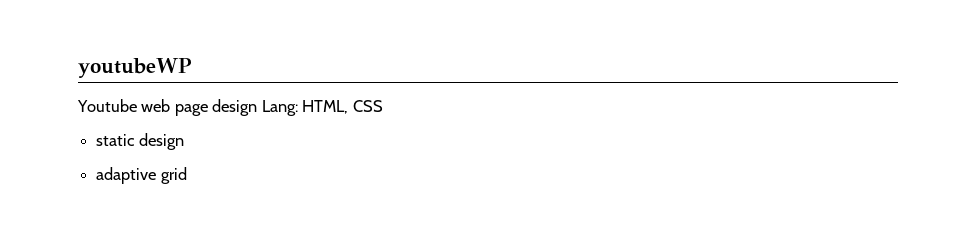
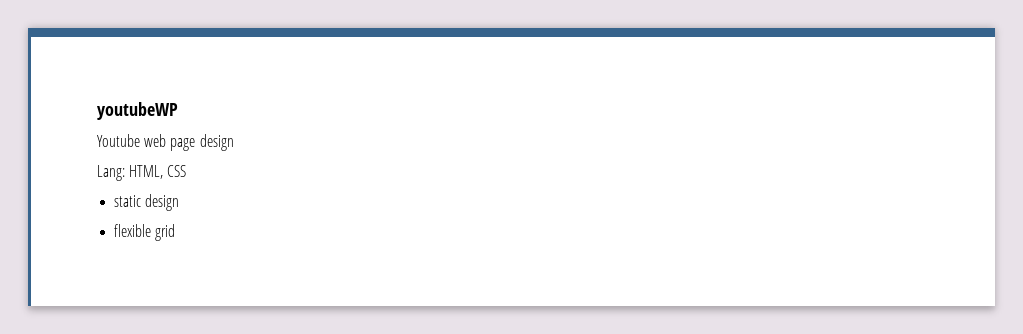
- Youtube web page design Lang: HTML, CSS
+ Youtube web page design
+ Lang: HTML, CSS
- adaptive grid
+ flexible grid

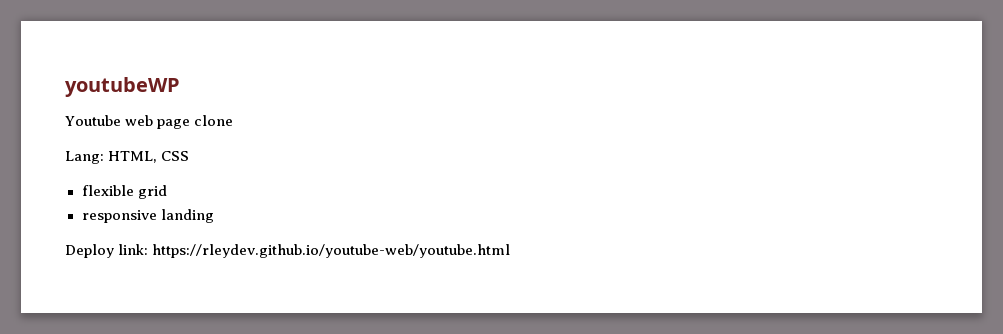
- Youtube web page design
+ Youtube web page clone
- static design
+ responsive landing
+ Deploy link: https://rleydev.github.io/youtube-web/youtube.html

